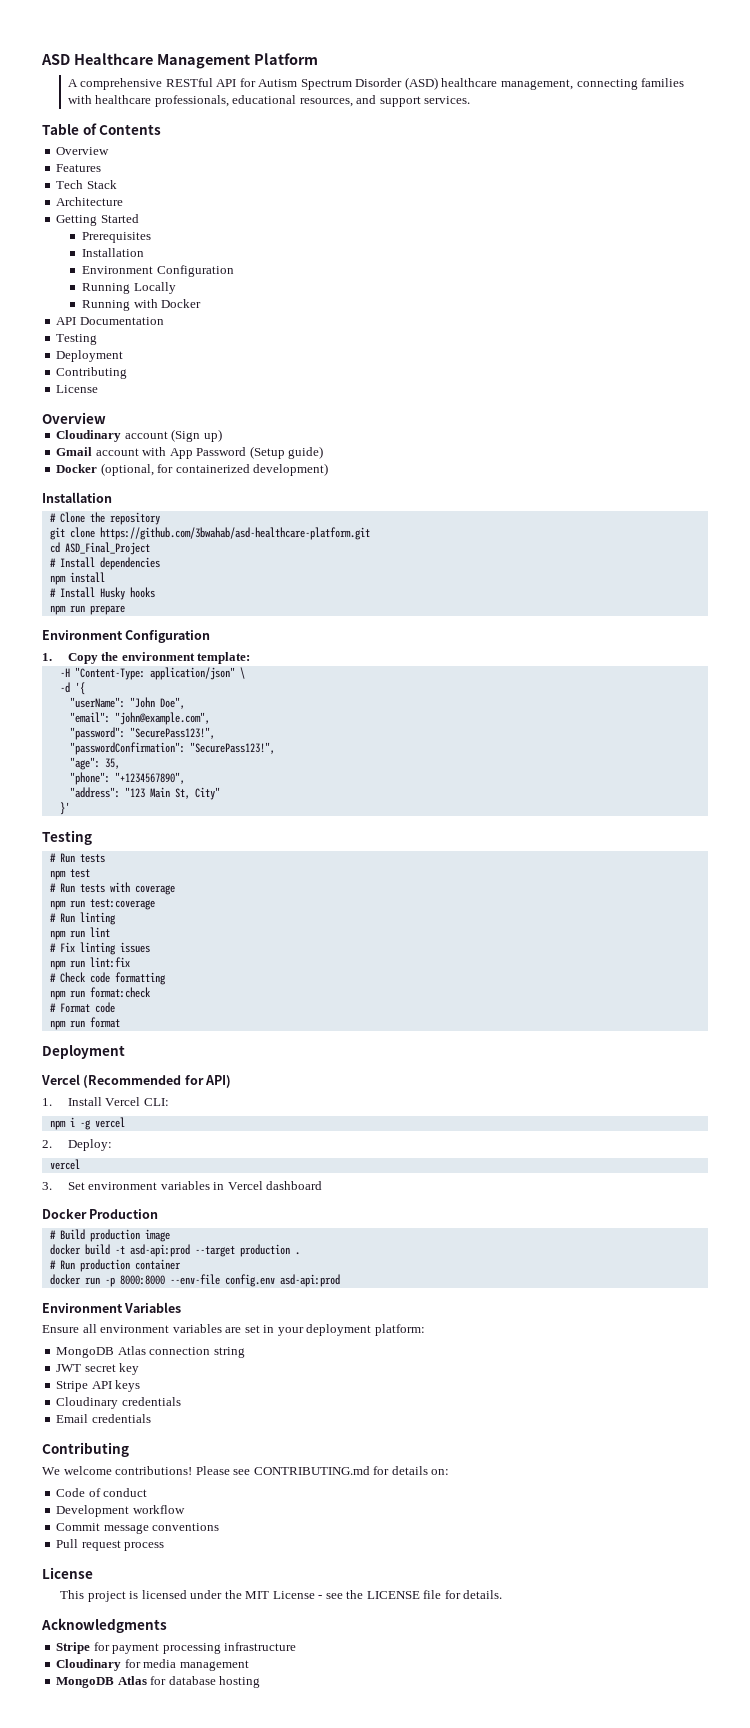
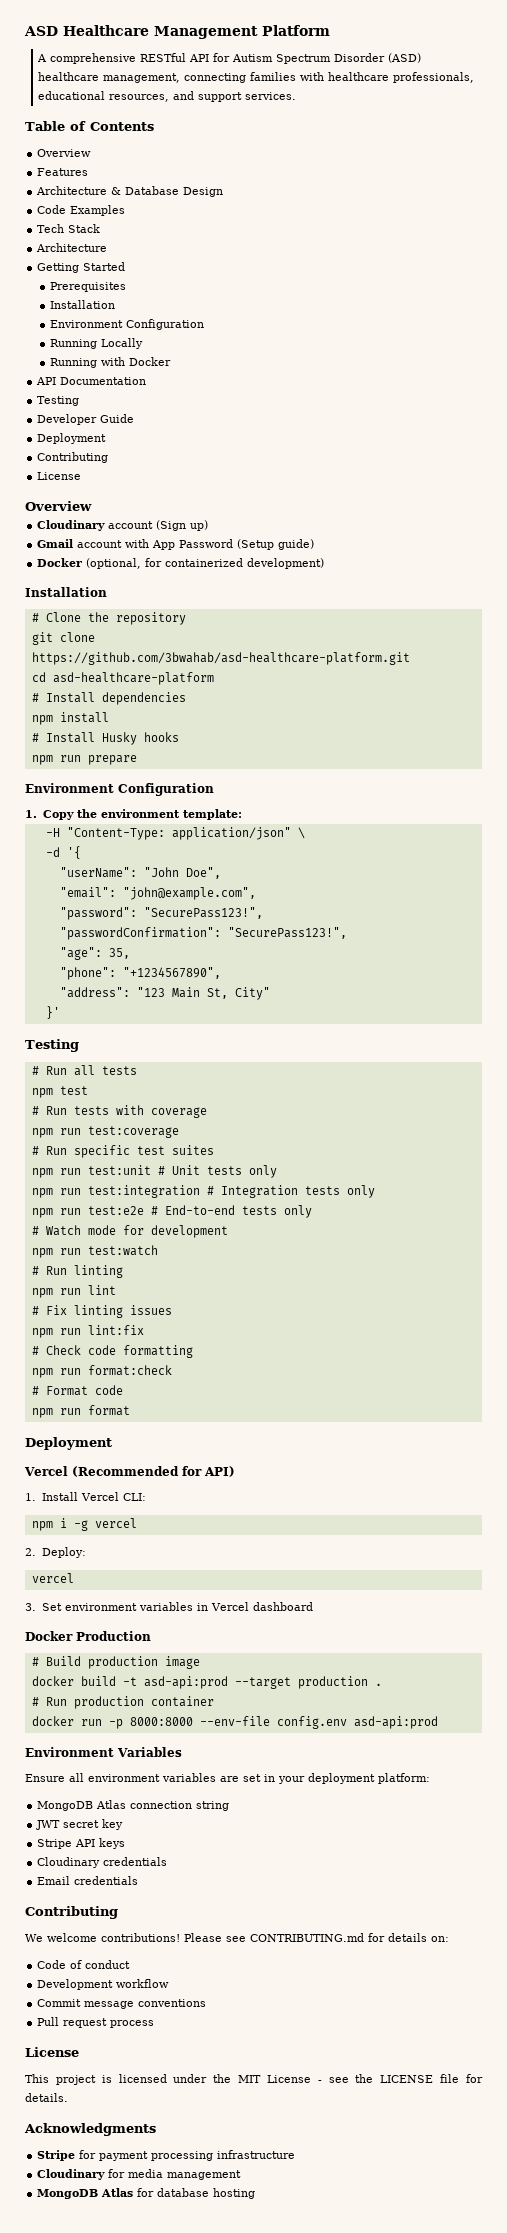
+ Architecture & Database Design
+ Code Examples
+ Developer Guide
- cd ASD_Final_Project
+ cd asd-healthcare-platform
  }'
  Testing
- # Run tests
+ # Run all tests
+ # Run specific test suites
+ npm run test:unit # Unit tests only
+ npm run test:integration # Integration tests only
+ npm run test:e2e # End-to-end tests only
+ # Watch mode for development
+ npm run test:watch

